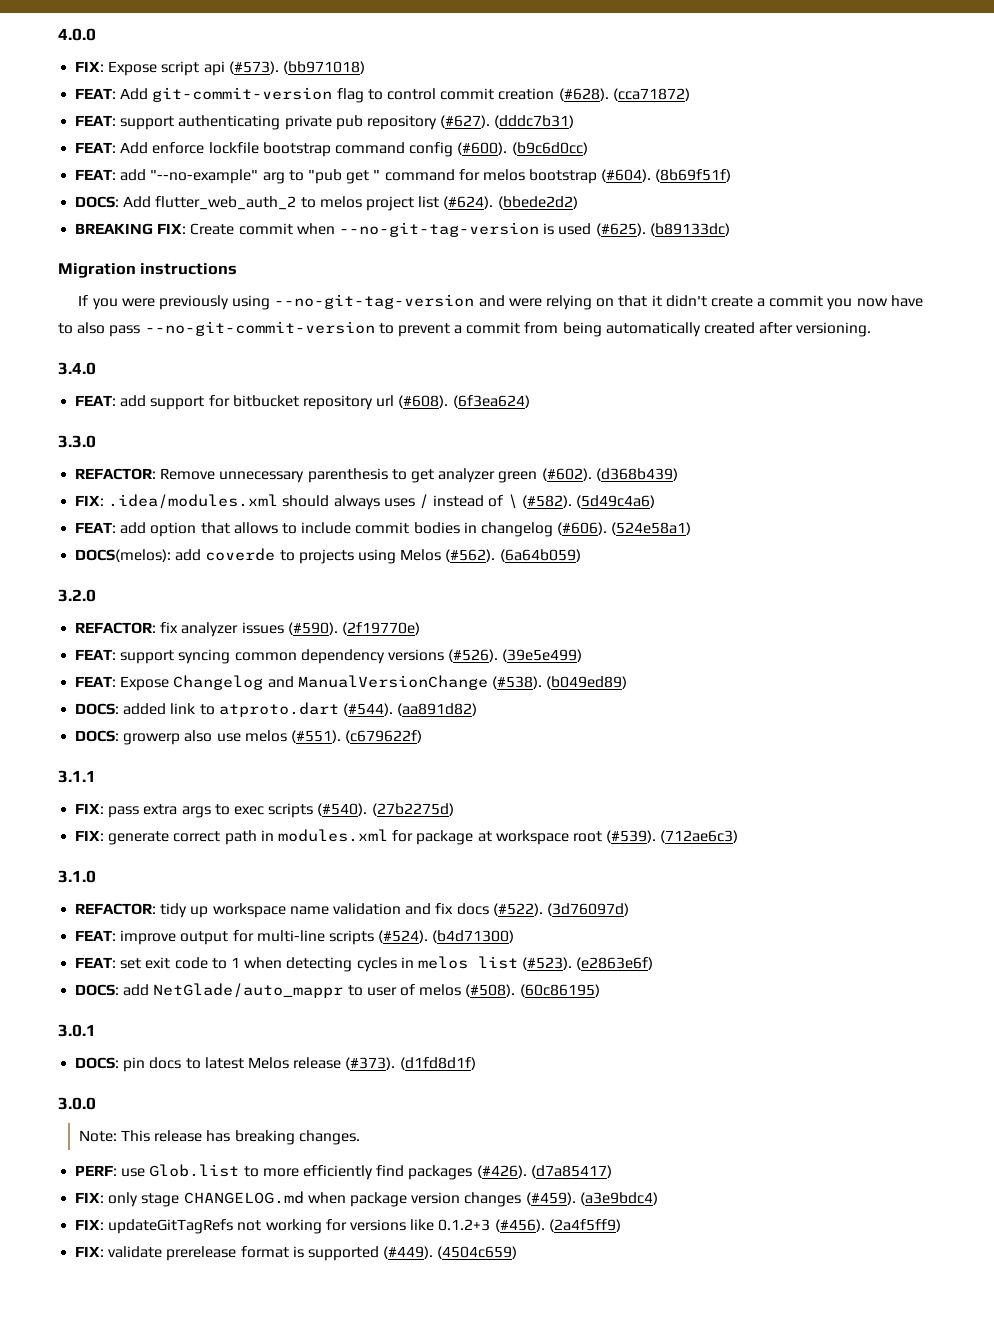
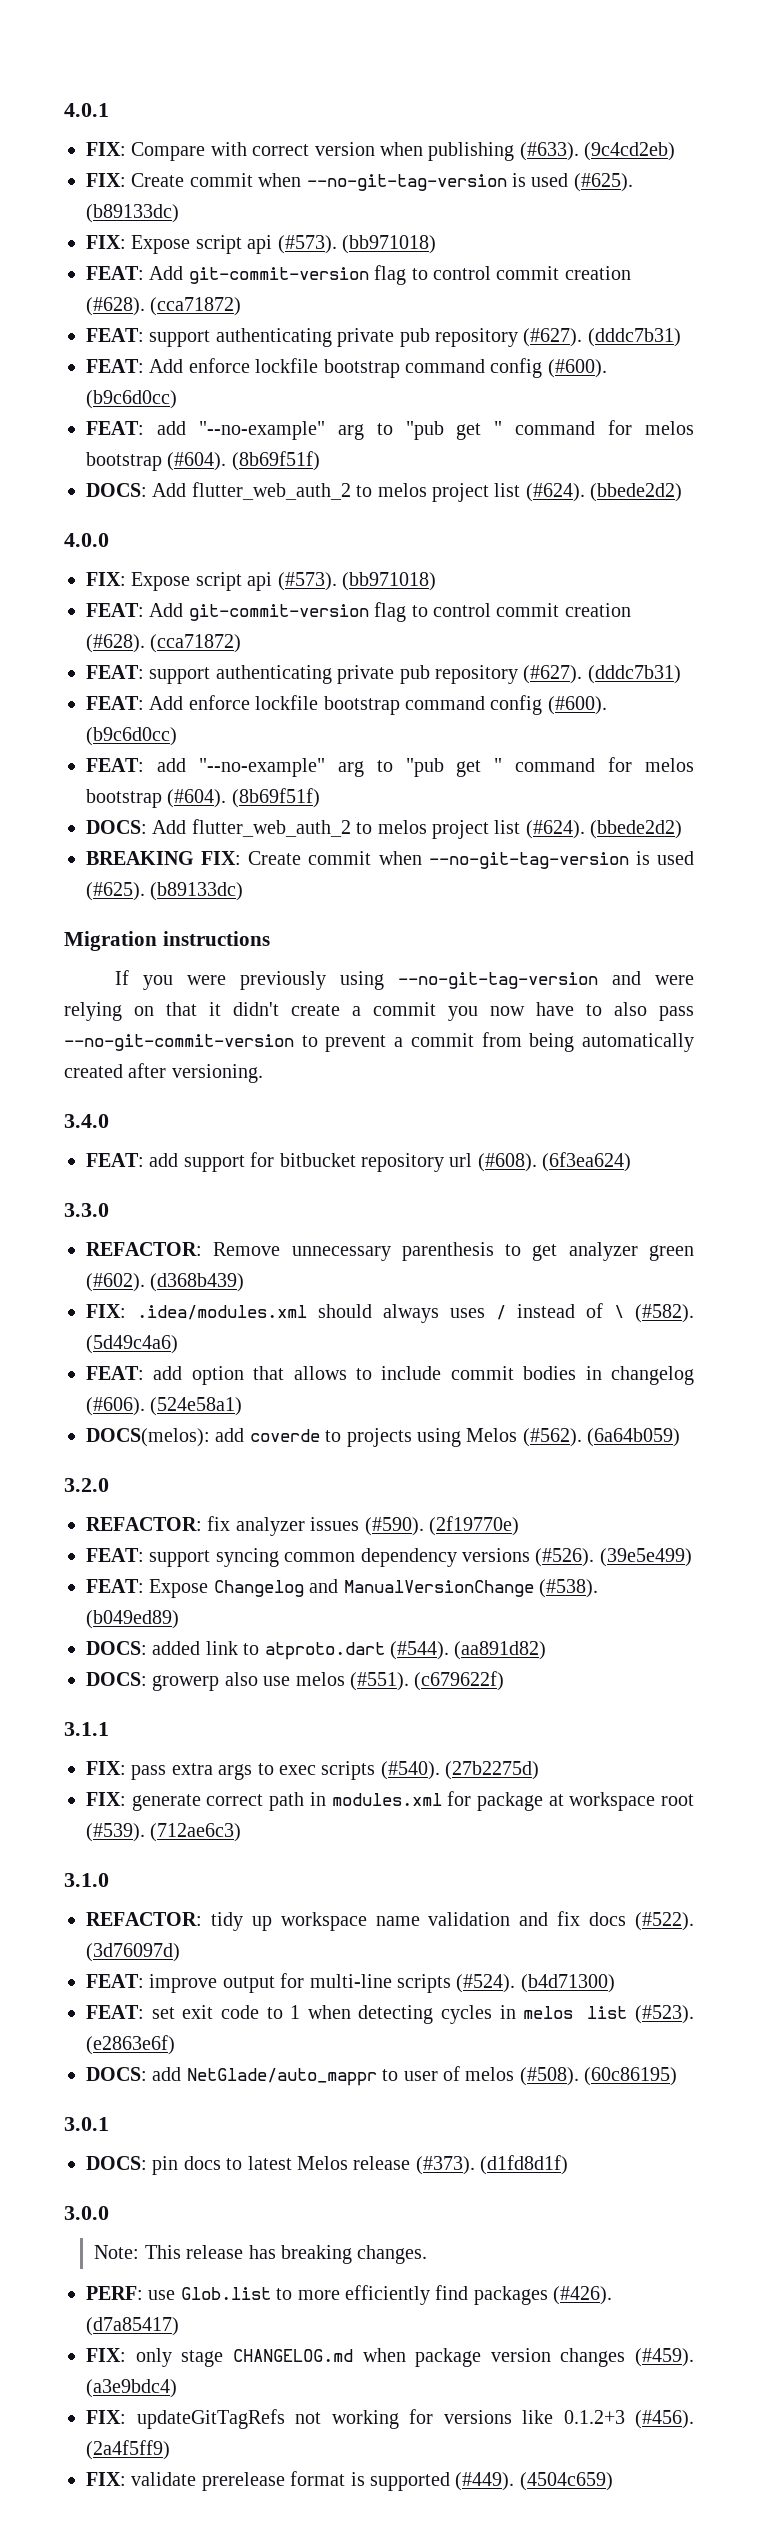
+ 4.0.1
+ FIX: Compare with correct version when publishing (#633). (9c4cd2eb)
+ FIX: Create commit when --no-git-tag-version is used (#625). (b89133dc)
+ FIX: Expose script api (#573). (bb971018)
+ FEAT: Add git-commit-version flag to control commit creation (#628). (cca71872)
+ FEAT: support authenticating private pub repository (#627). (dddc7b31)
+ FEAT: Add enforce lockfile bootstrap command config (#600). (b9c6d0cc)
+ FEAT: add "--no-example" arg to "pub get " command for melos bootstrap (#604). (8b69f51f)
+ DOCS: Add flutter_web_auth_2 to melos project list (#624). (bbede2d2)

